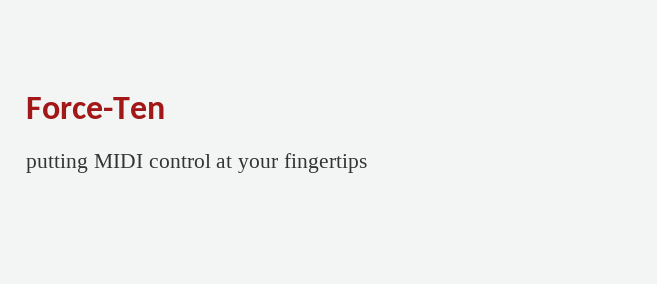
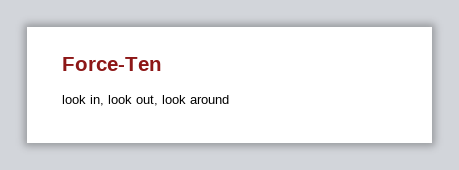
- putting MIDI control at your fingertips
+ look in, look out, look around

